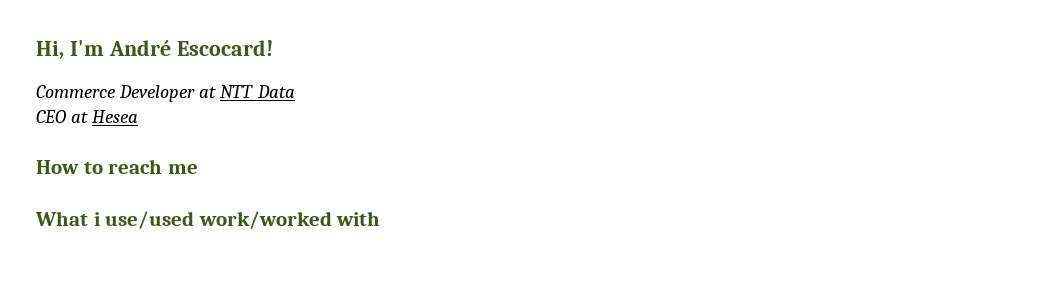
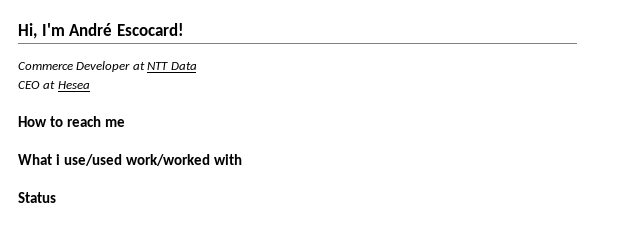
+ Status

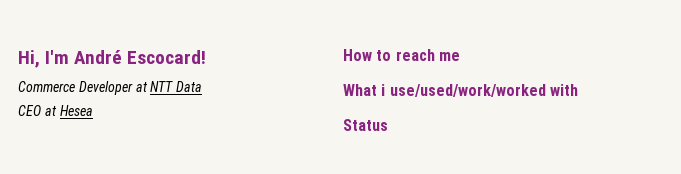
- What i use/used work/worked with
+ What i use/used/work/worked with

